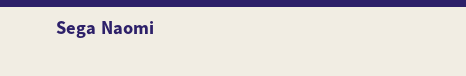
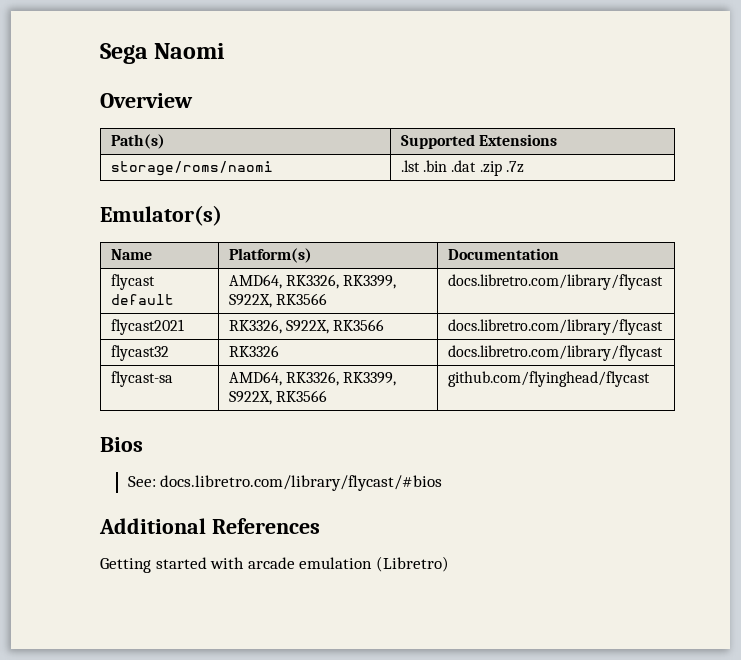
+ Overview
+ Path(s) | Supported Extensions
+ storage/roms/naomi | .lst .bin .dat .zip .7z
+ Emulator(s)
+ Name | Platform(s) | Documentation
+ flycast default | AMD64, RK3326, RK3399, S922X, RK3566 | docs.libretro.com/library/flycast
+ flycast2021 | RK3326, S922X, RK3566 | docs.libretro.com/library/flycast
+ flycast32 | RK3326 | docs.libretro.com/library/flycast
+ flycast-sa | AMD64, RK3326, RK3399, S922X, RK3566 | github.com/flyinghead/flycast
+ Bios
+ See: docs.libretro.com/library/flycast/#bios
+ Additional References
+ Getting started with arcade emulation (Libretro)

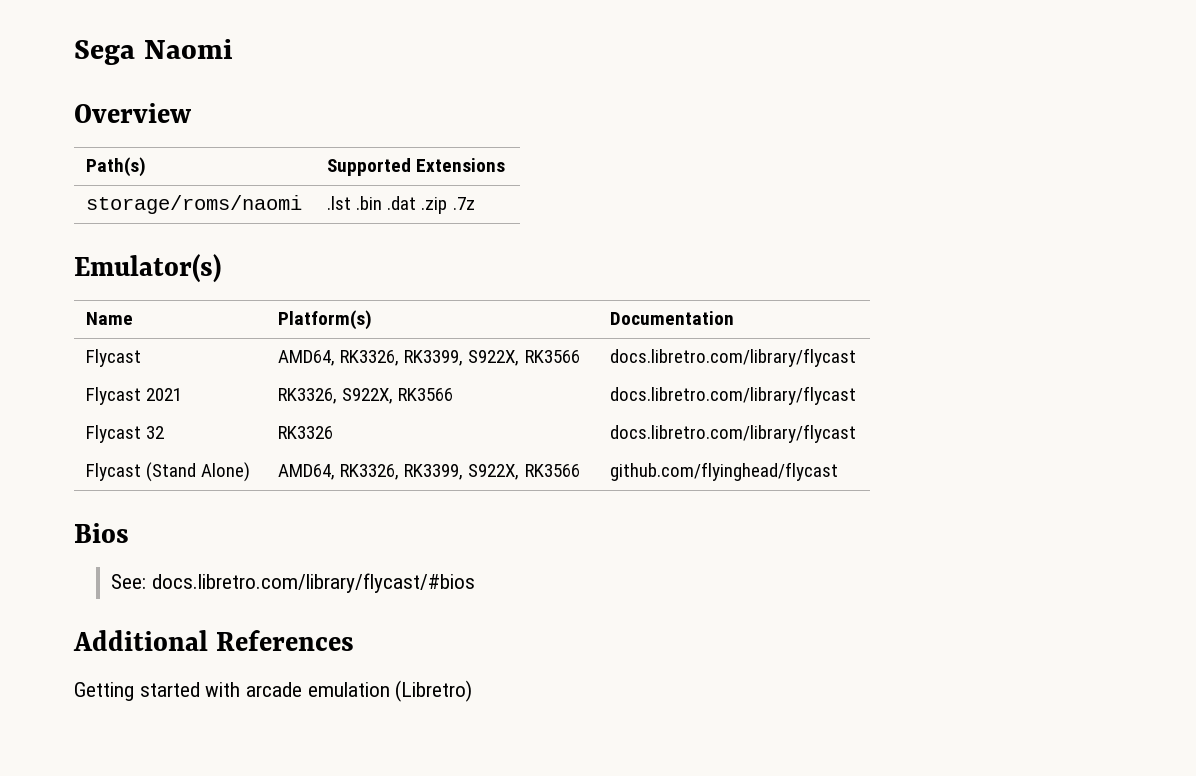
- flycast default | AMD64, RK3326, RK3399, S922X, RK3566 | docs.libretro.com/library/flycast
+ Flycast | AMD64, RK3326, RK3399, S922X, RK3566 | docs.libretro.com/library/flycast
- flycast2021 | RK3326, S922X, RK3566 | docs.libretro.com/library/flycast
+ Flycast 2021 | RK3326, S922X, RK3566 | docs.libretro.com/library/flycast
- flycast32 | RK3326 | docs.libretro.com/library/flycast
+ Flycast 32 | RK3326 | docs.libretro.com/library/flycast
- flycast-sa | AMD64, RK3326, RK3399, S922X, RK3566 | github.com/flyinghead/flycast
+ Flycast (Stand Alone) | AMD64, RK3326, RK3399, S922X, RK3566 | github.com/flyinghead/flycast

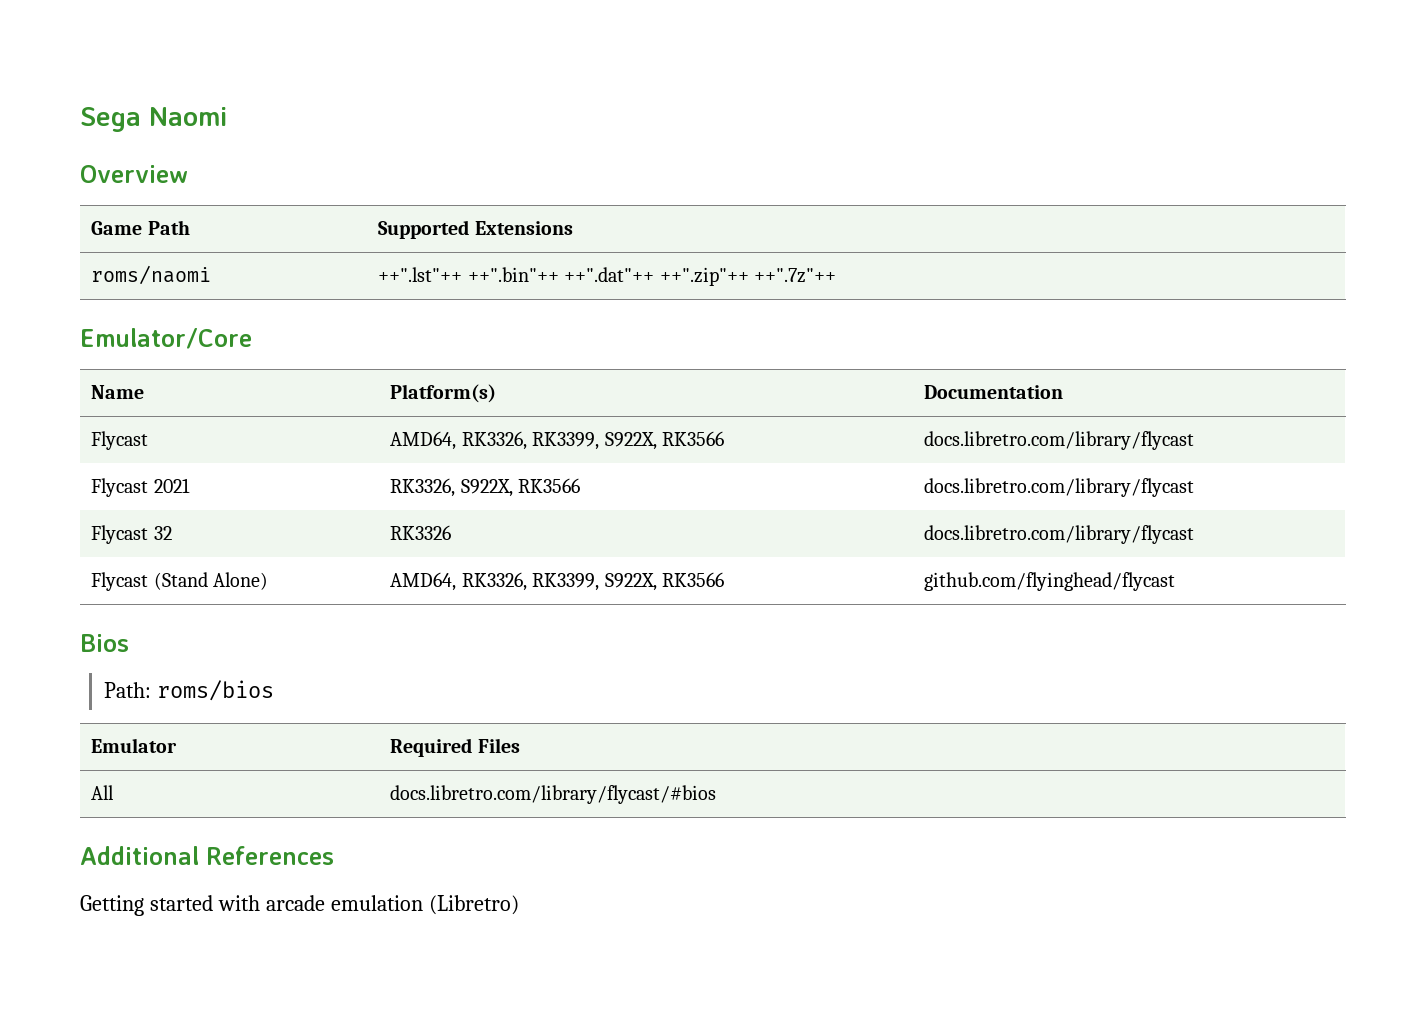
- Path(s) | Supported Extensions
+ Game Path | Supported Extensions
- storage/roms/naomi | .lst .bin .dat .zip .7z
- Emulator(s)
+ roms/naomi | ++".lst"++ ++".bin"++ ++".dat"++ ++".zip"++ ++".7z"++
+ Emulator/Core
- See: docs.libretro.com/library/flycast/#bios
+ Path: roms/bios
+ Emulator | Required Files
+ All | docs.libretro.com/library/flycast/#bios

